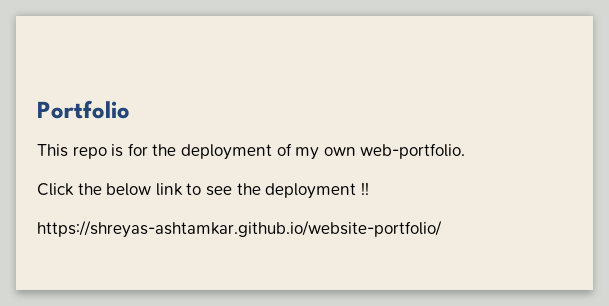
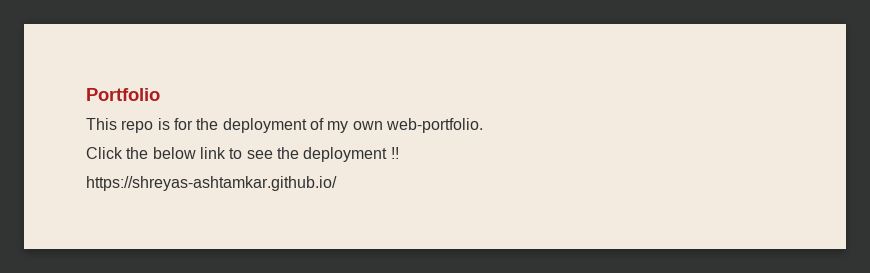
- https://shreyas-ashtamkar.github.io/website-portfolio/
+ https://shreyas-ashtamkar.github.io/

